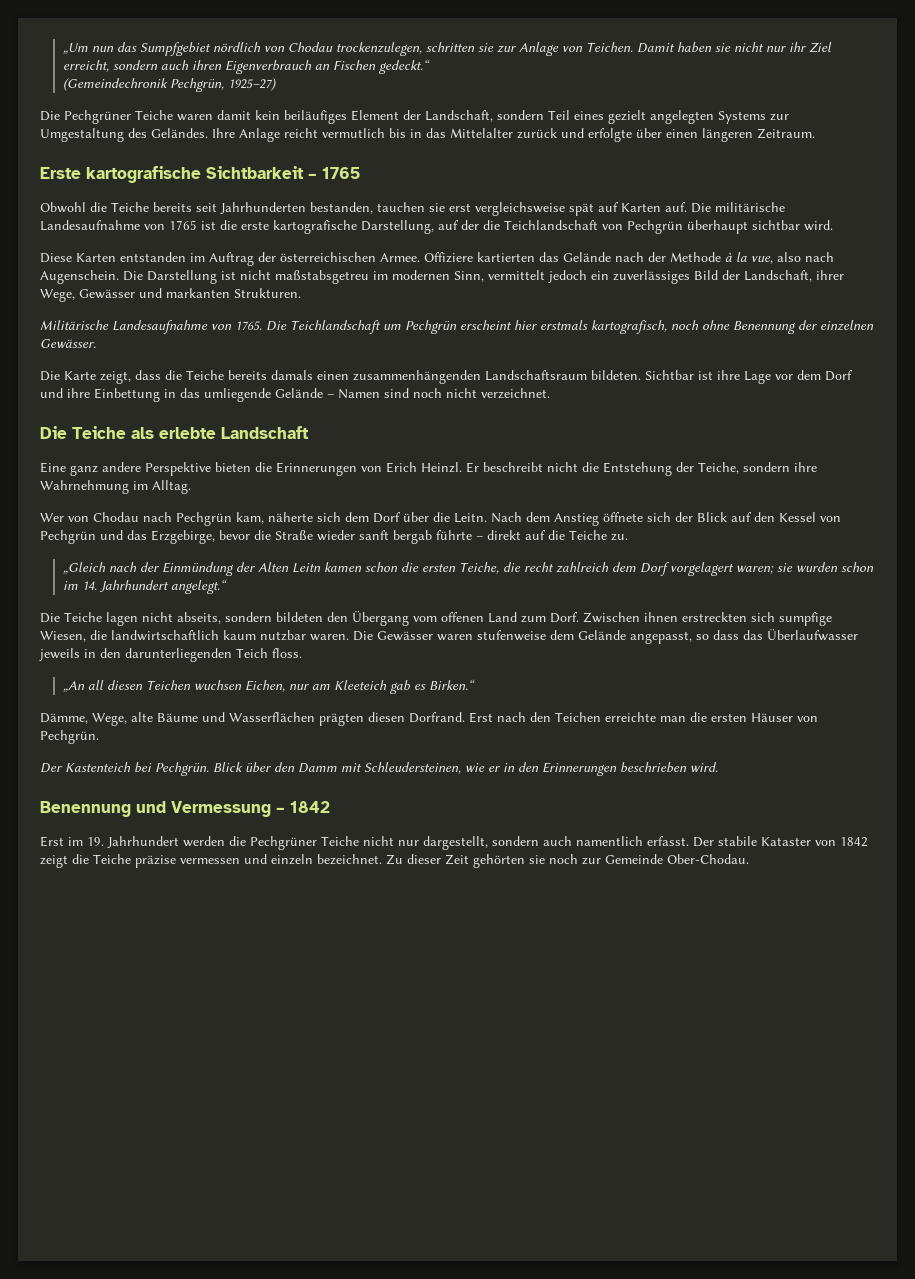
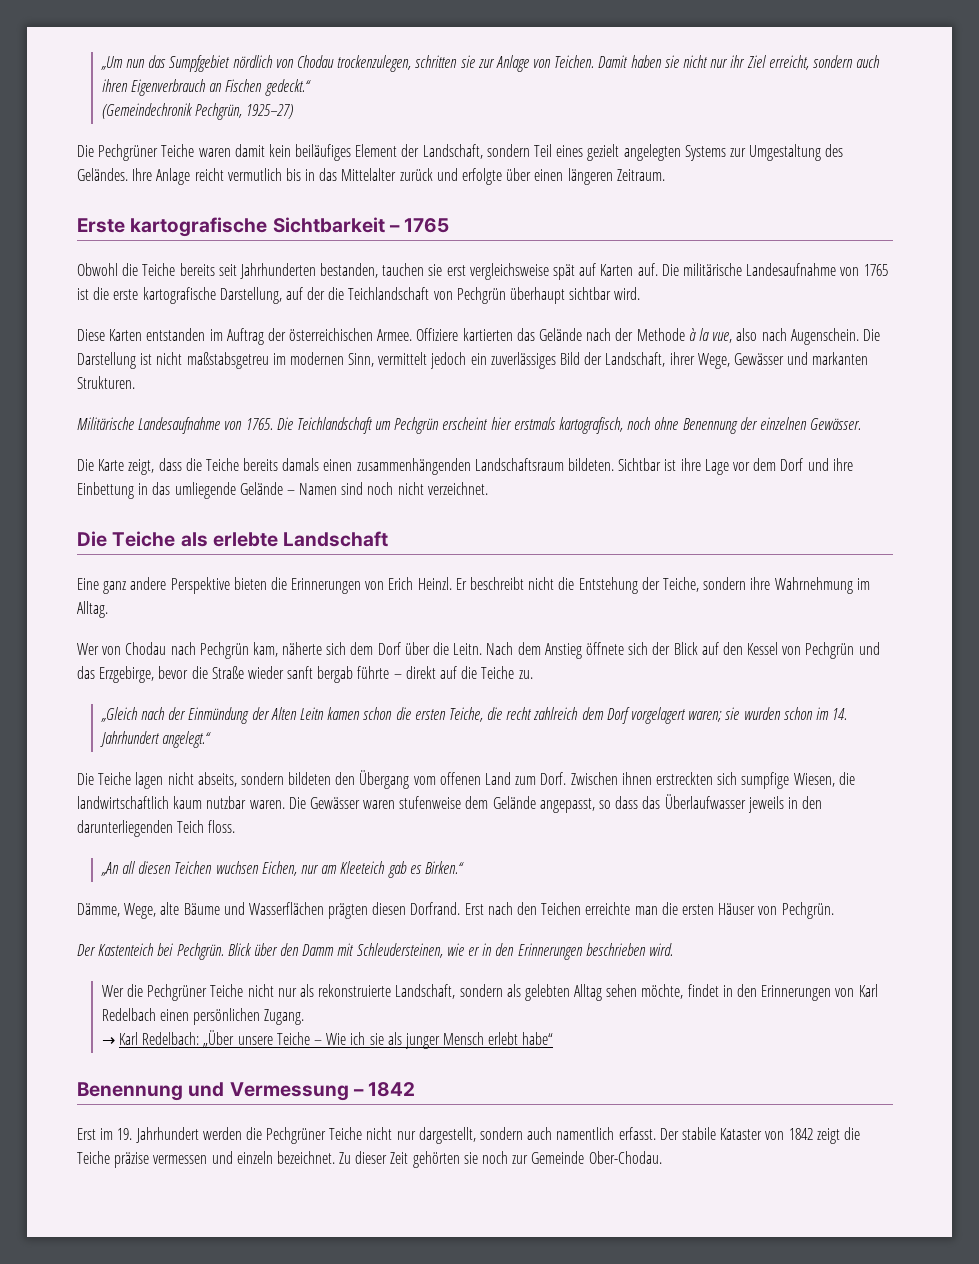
+ Wer die Pechgrüner Teiche nicht nur als rekonstruierte Landschaft, sondern als gelebten Alltag sehen möchte, findet in den Erinnerungen von Karl Redelbach einen persönlichen Zugang.
+ → Karl Redelbach: „Über unsere Teiche – Wie ich sie als junger Mensch erlebt habe“

